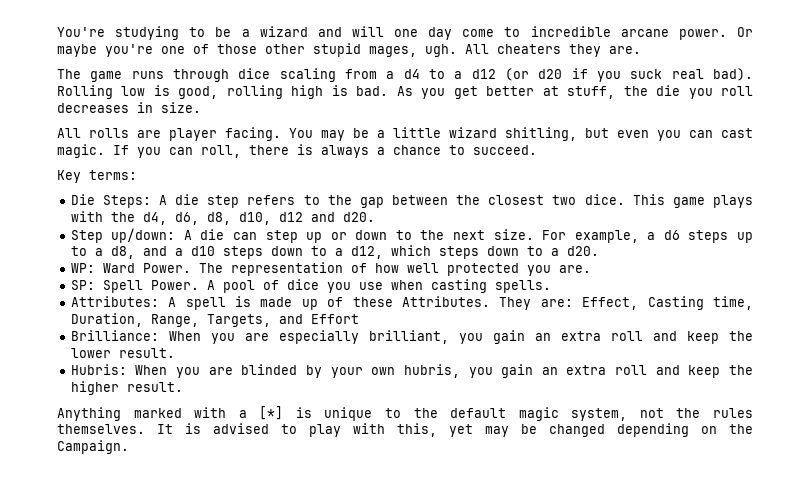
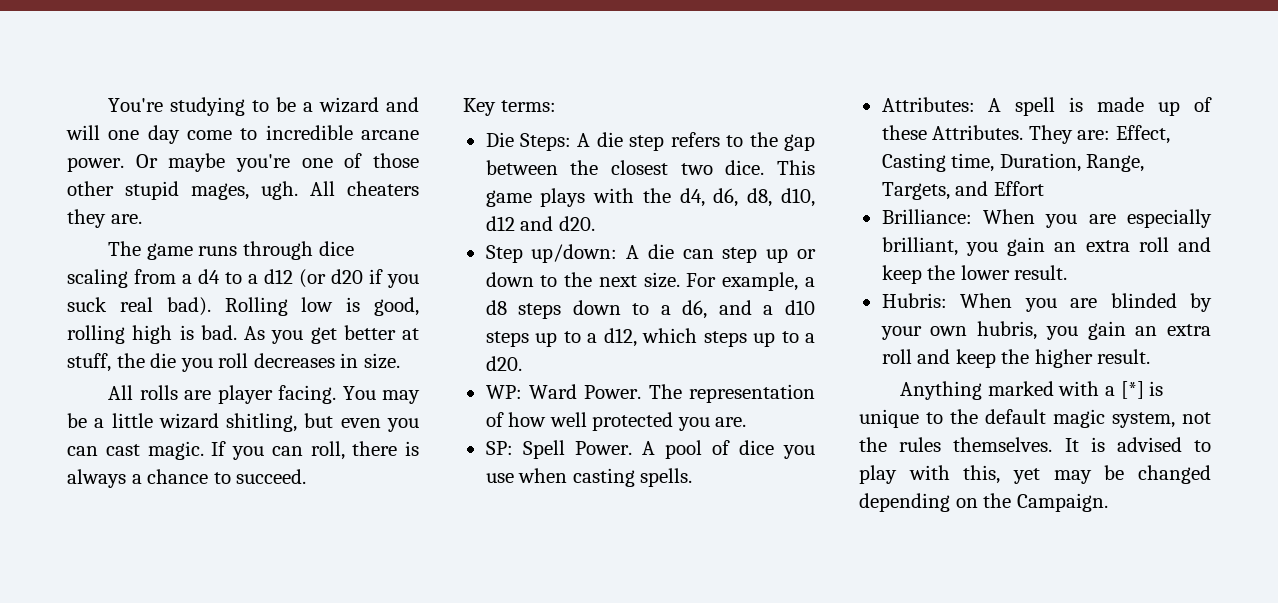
- For example, a d6 steps up to a d8, and a d10 steps down to a d12, which steps down to a d20.
+ For example, a d8 steps down to a d6, and a d10 steps up to a d12, which steps up to a d20.

